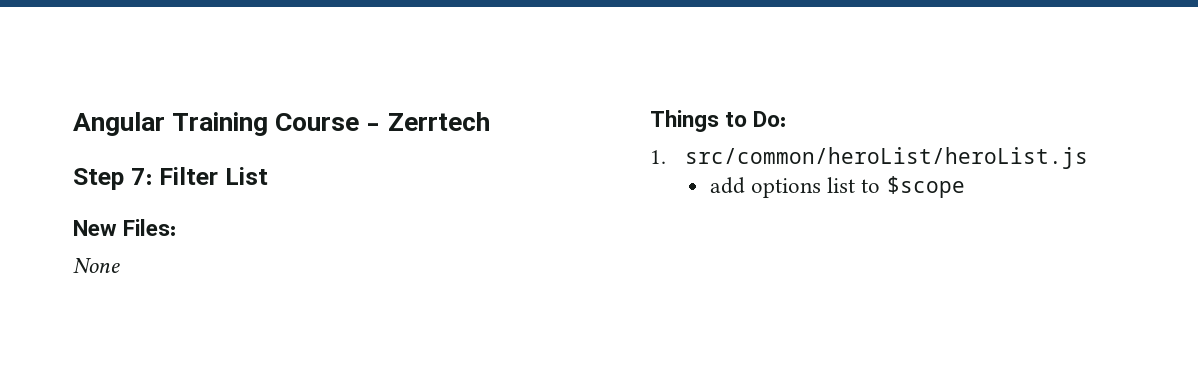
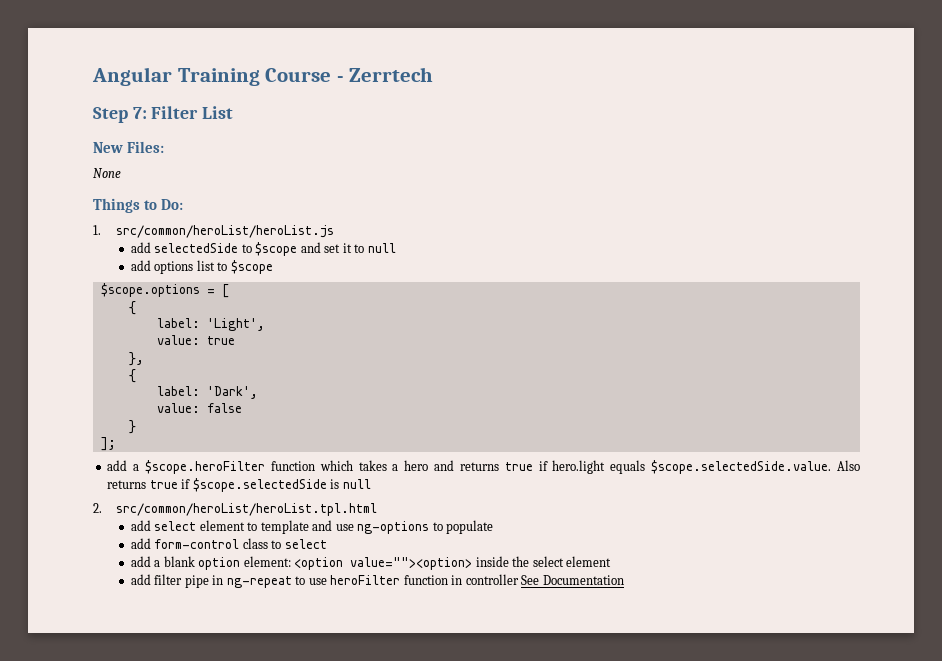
+ add selectedSide to $scope and set it to null
+ $scope.options = [
+ {
+ label: 'Light',
+ value: true
+ },
+ {
+ label: 'Dark',
+ value: false
+ }
+ ];
+ add a $scope.heroFilter function which takes a hero and returns true if hero.light equals $scope.selectedSide.value. Also returns true if $scope.selectedSide is null
+ 2. src/common/heroList/heroList.tpl.html
+ add select element to template and use ng-options to populate
+ add form-control class to select
+ add a blank option element: <option value=""><option> inside the select element
+ add filter pipe in ng-repeat to use heroFilter function in controller See Documentation

